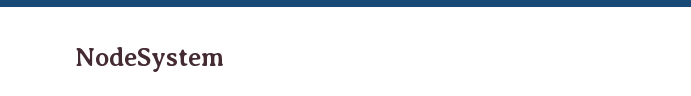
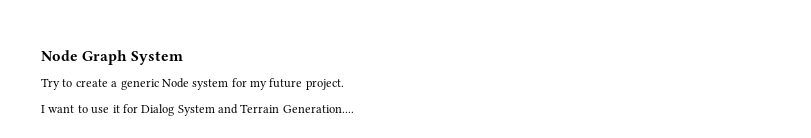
- NodeSystem
+ Node Graph System
+ Try to create a generic Node system for my future project.
+ I want to use it for Dialog System and Terrain Generation....

